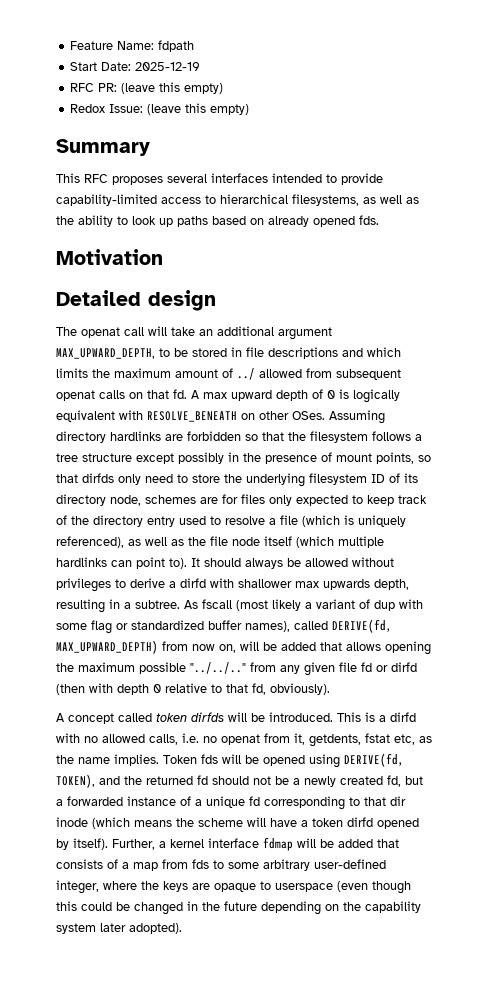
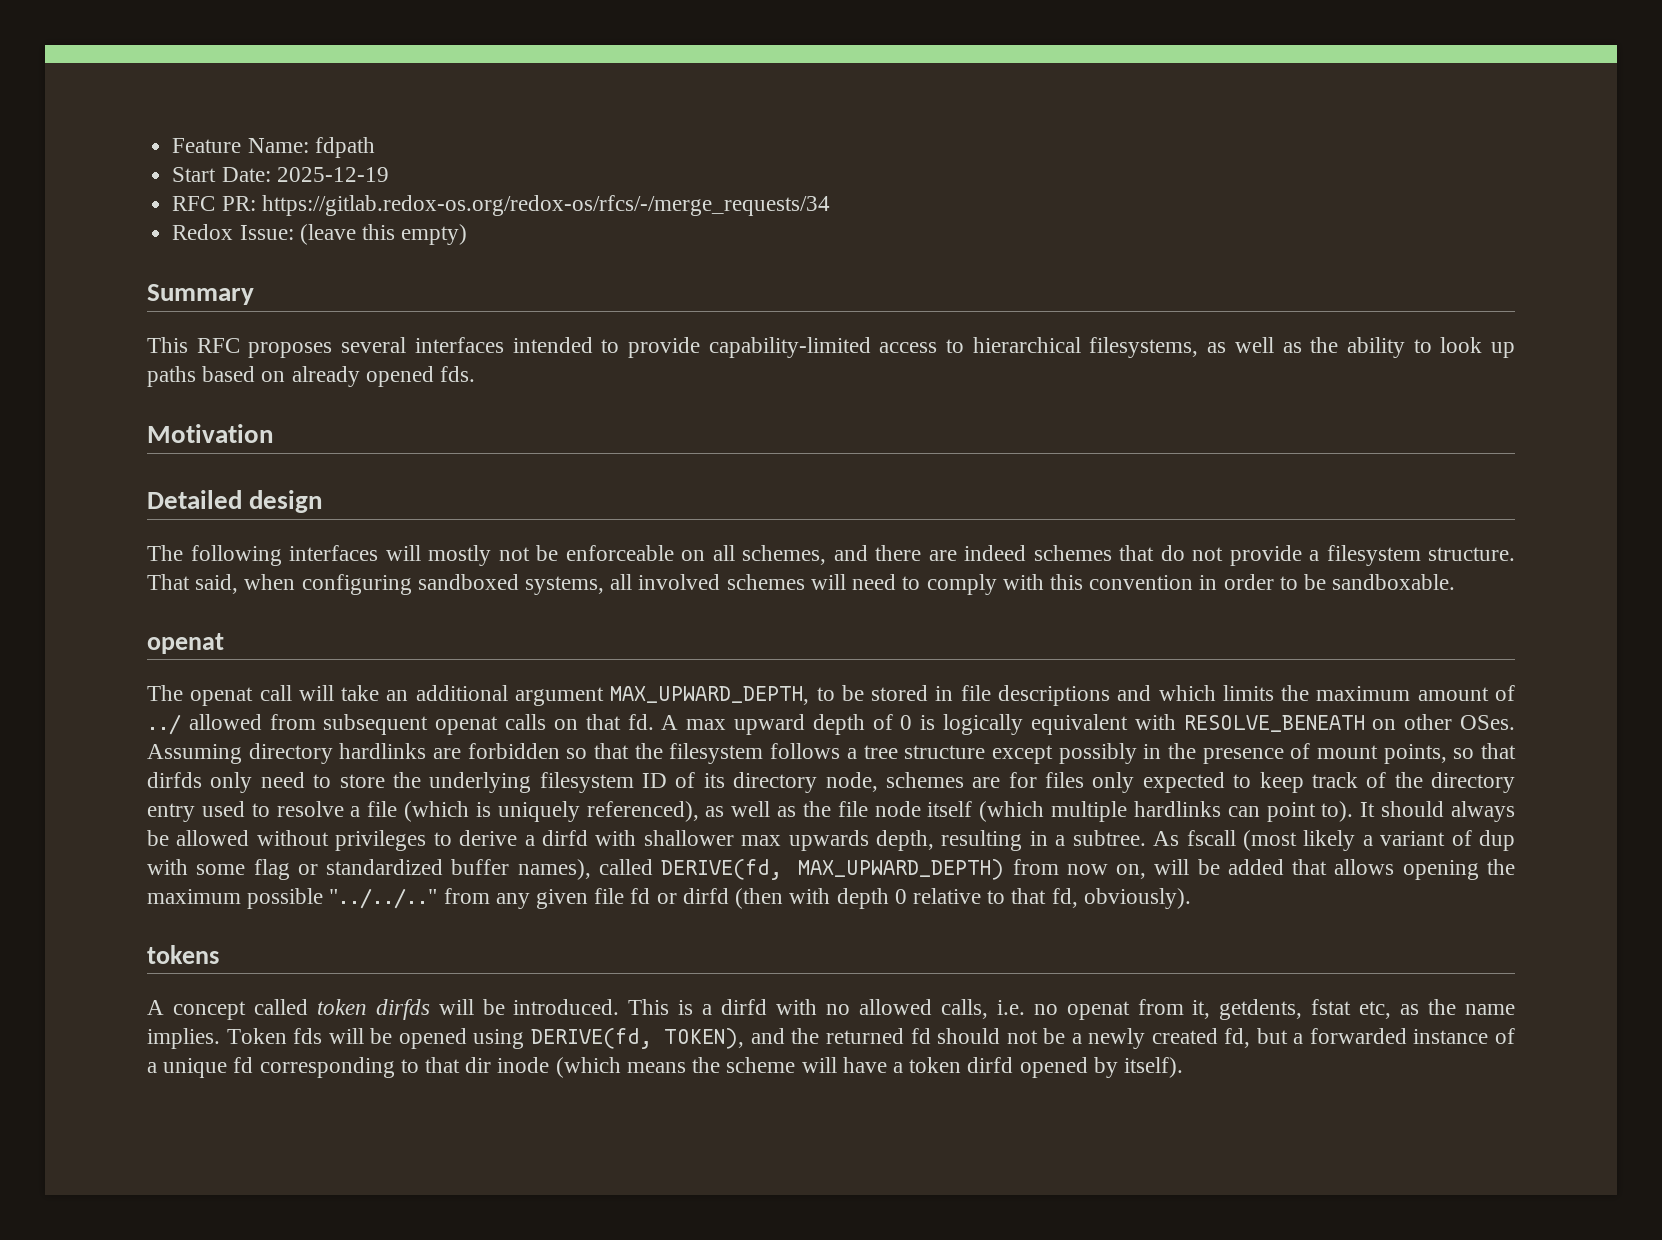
- RFC PR: (leave this empty)
+ RFC PR: https://gitlab.redox-os.org/redox-os/rfcs/-/merge_requests/34
+ The following interfaces will mostly not be enforceable on all schemes, and there are indeed schemes that do not provide a filesystem structure. That said, when configuring sandboxed systems, all involved schemes will need to comply with this convention in order to be sandboxable.
+ openat
+ tokens
- Further, a kernel interface fdmap will be added that consists of a map from fds to some arbitrary user-defined integer, where the keys are opaque to userspace (even though this could be changed in the future depending on the capability system later adopted).

